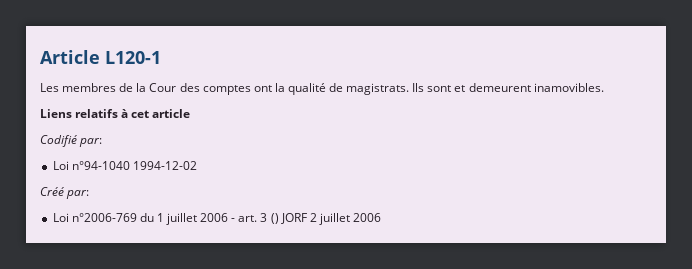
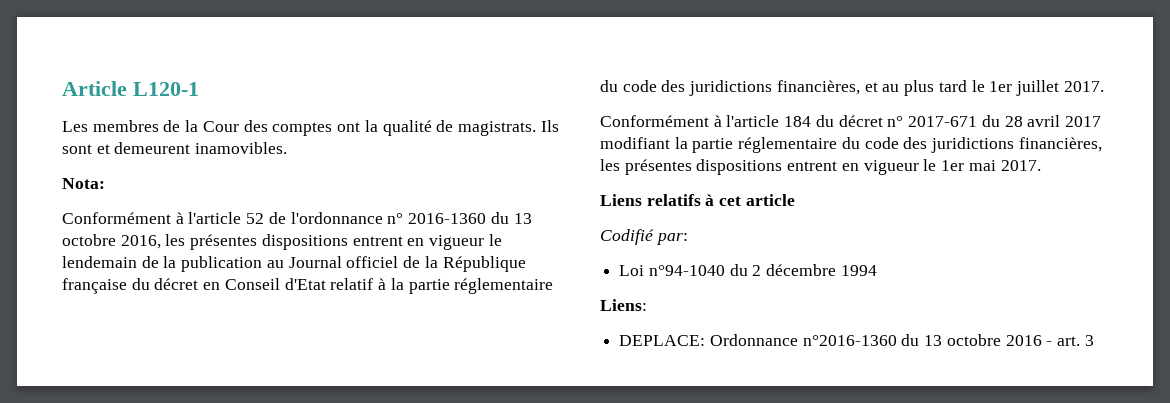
+ Nota:
+ Conformément à l'article 52 de l'ordonnance n° 2016-1360 du 13 octobre 2016, les présentes dispositions entrent en vigueur le lendemain de la publication au Journal officiel de la République française du décret en Conseil d'Etat relatif à la partie réglementaire du code des juridictions financières, et au plus tard le 1er juillet 2017.
+ Conformément à l'article 184 du décret n° 2017-671 du 28 avril 2017 modifiant la partie réglementaire du code des juridictions financières, les présentes dispositions entrent en vigueur le 1er mai 2017.
- Loi n°94-1040 1994-12-02
- Créé par:
- Loi n°2006-769 du 1 juillet 2006 - art. 3 () JORF 2 juillet 2006
+ Loi n°94-1040 du 2 décembre 1994
+ Liens:
+ DEPLACE: Ordonnance n°2016-1360 du 13 octobre 2016 - art. 3

